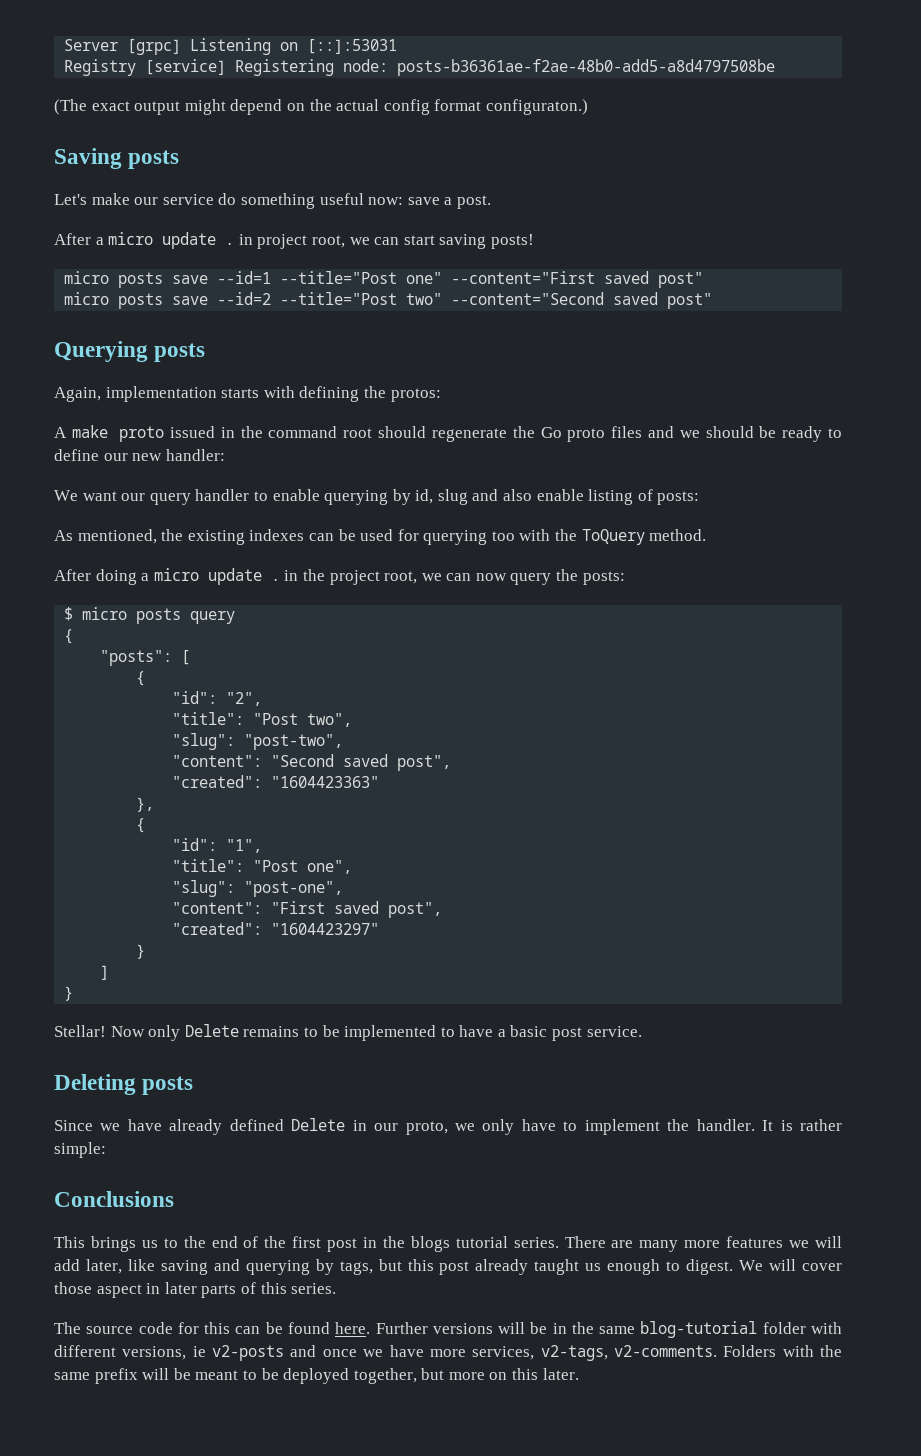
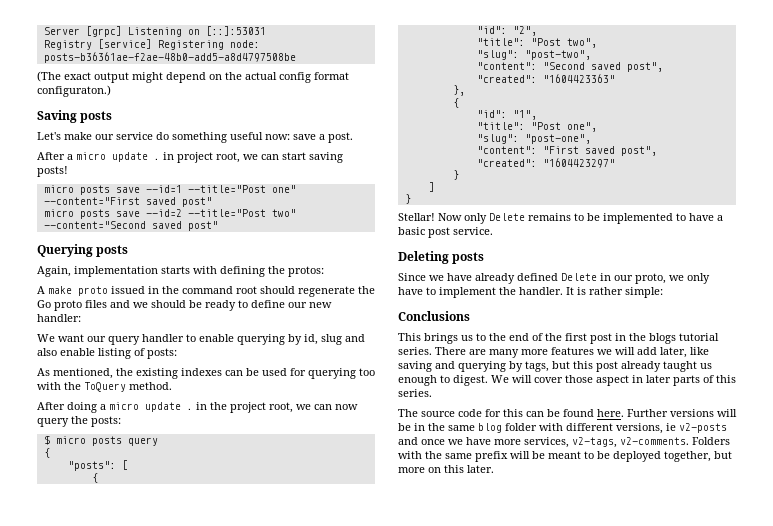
- Further versions will be in the same blog-tutorial folder with different versions, ie v2-posts and once we have more services, v2-tags, v2-comments.
+ Further versions will be in the same blog folder with different versions, ie v2-posts and once we have more services, v2-tags, v2-comments.

